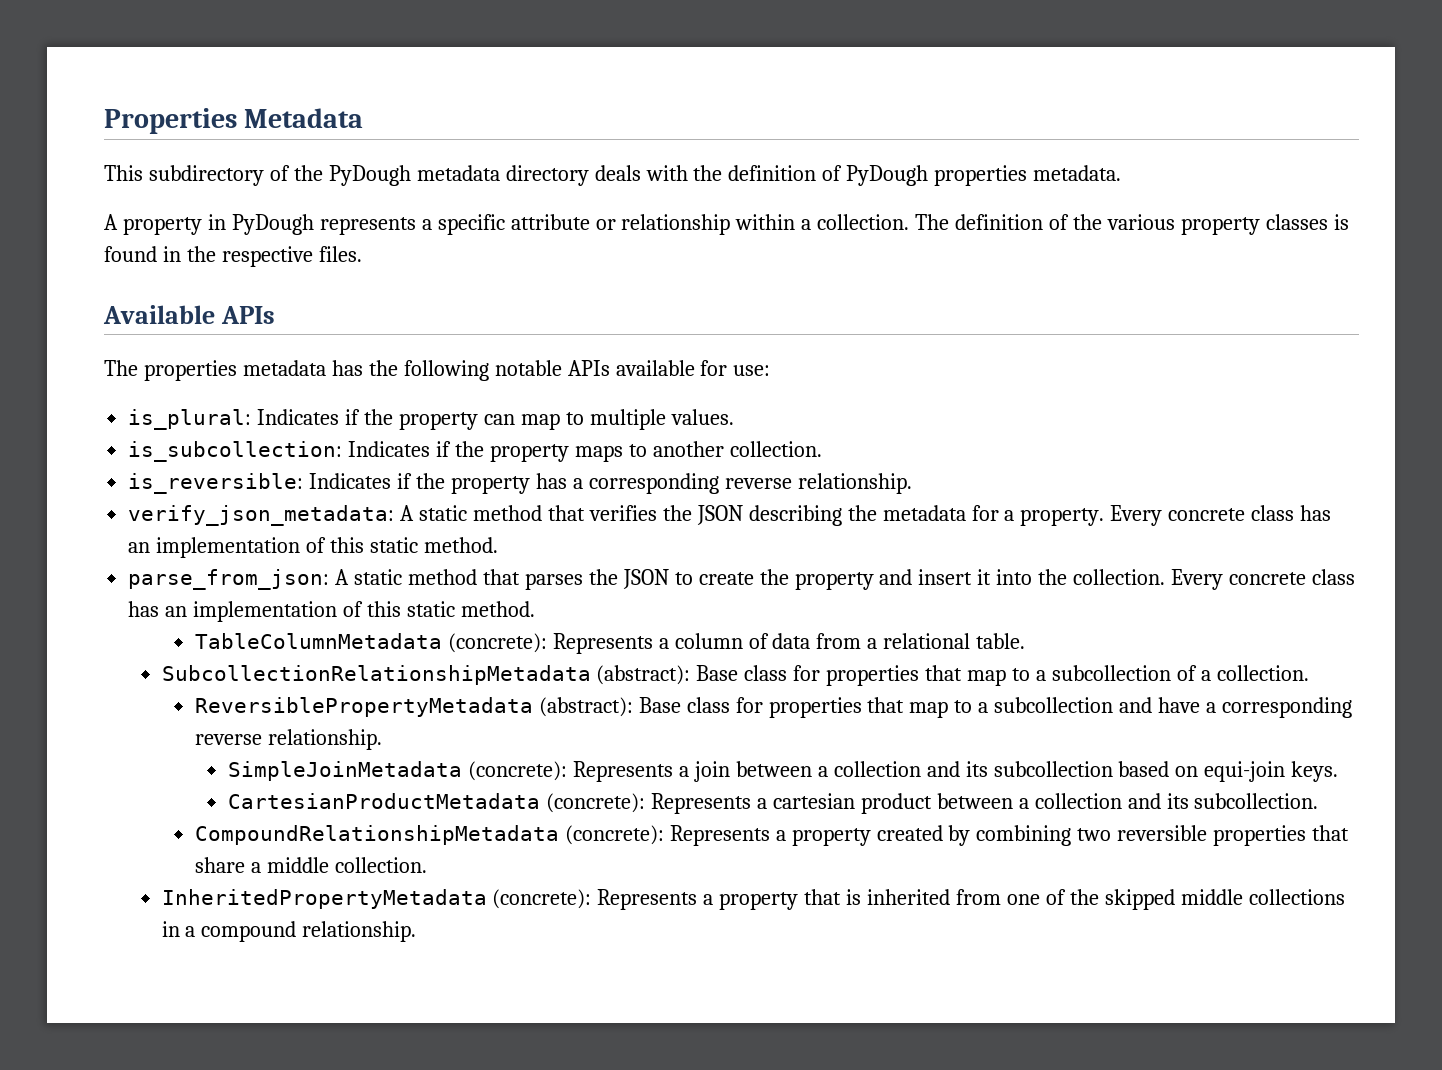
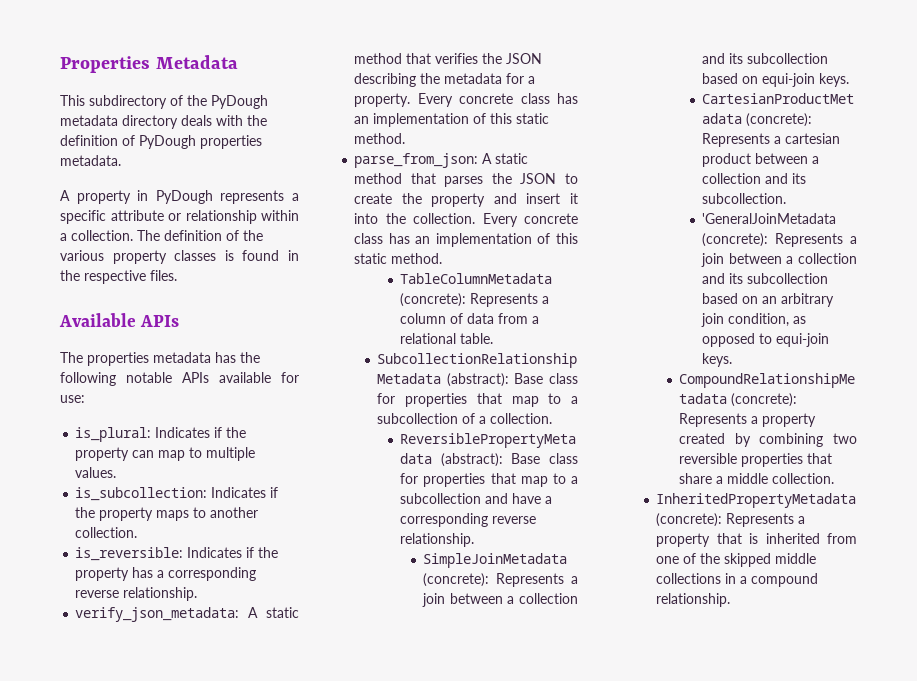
+ 'GeneralJoinMetadata (concrete): Represents a join between a collection and its subcollection based on an arbitrary join condition, as opposed to equi-join keys.

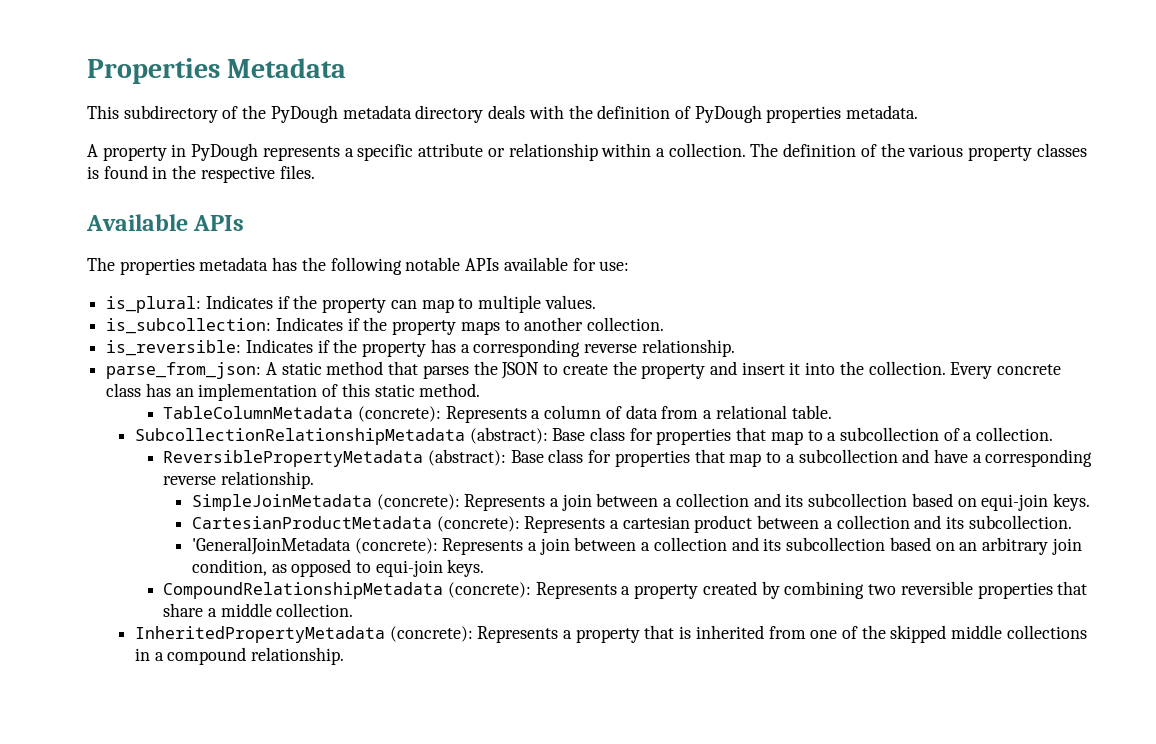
- verify_json_metadata: A static method that verifies the JSON describing the metadata for a property. Every concrete class has an implementation of this static method.

